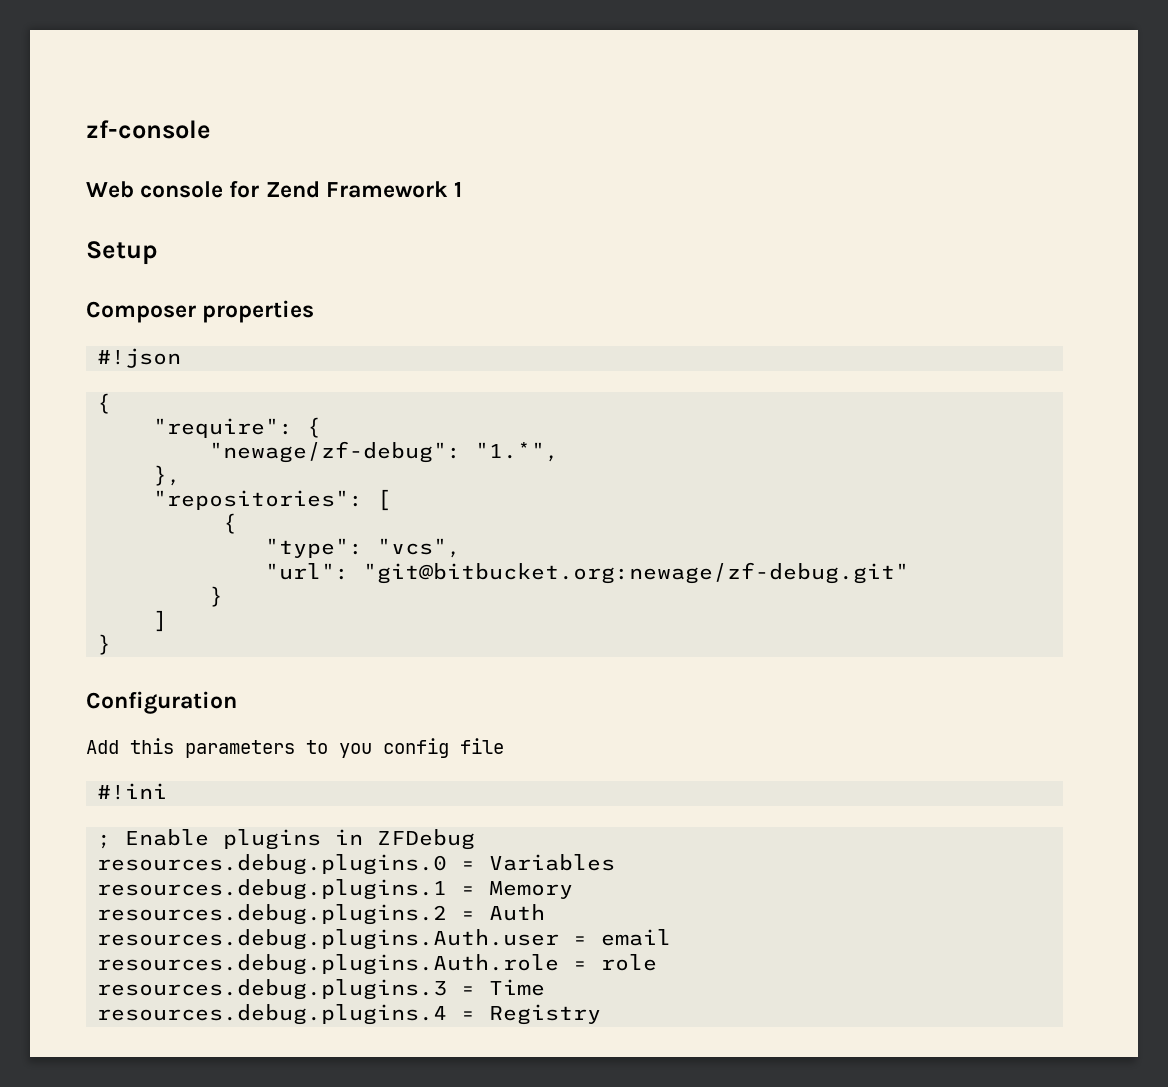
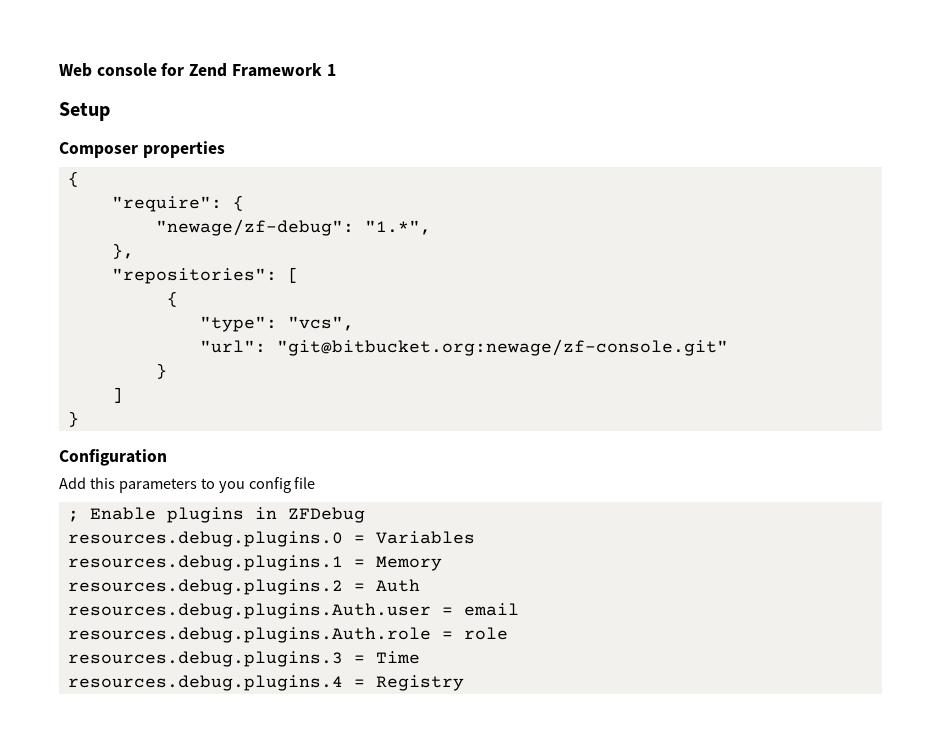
- zf-console
- #!json
- "url": "git@bitbucket.org:newage/zf-debug.git"
+ "url": "git@bitbucket.org:newage/zf-console.git"
- #!ini

